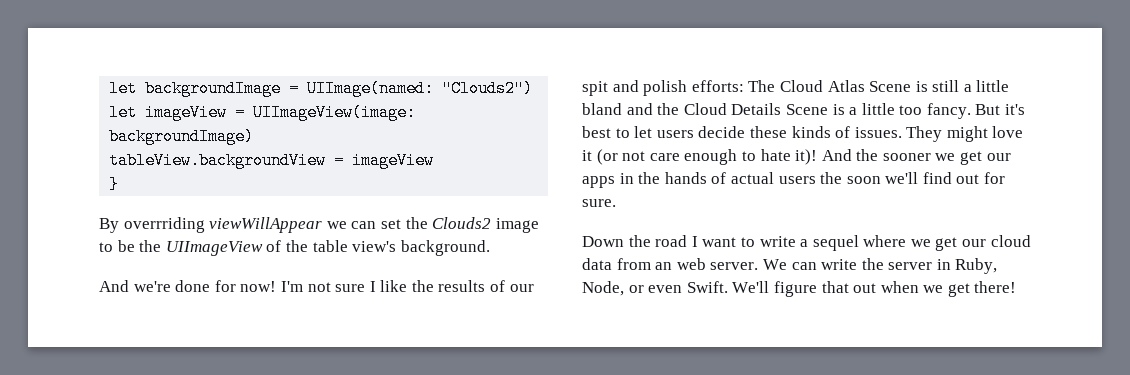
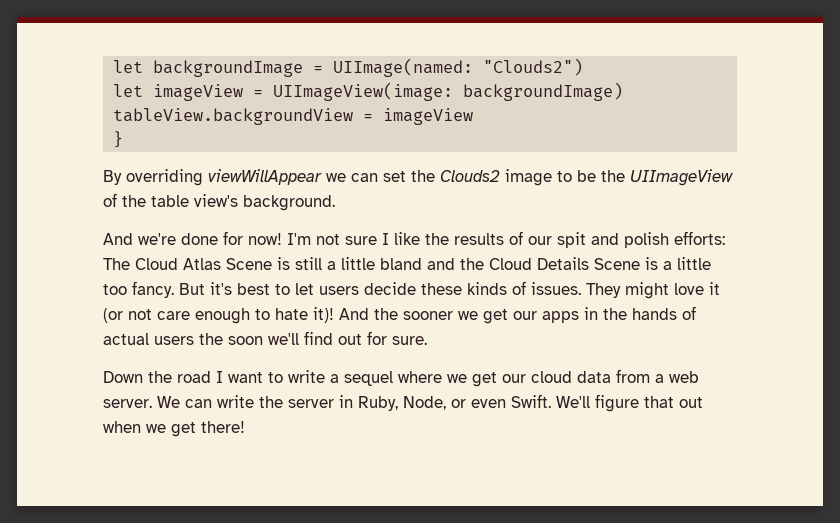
- By overrriding viewWillAppear we can set the Clouds2 image to be the UIImageView of the table view's background.
+ By overriding viewWillAppear we can set the Clouds2 image to be the UIImageView of the table view's background.
- Down the road I want to write a sequel where we get our cloud data from an web server.
+ Down the road I want to write a sequel where we get our cloud data from a web server.

